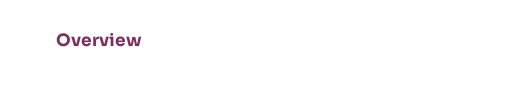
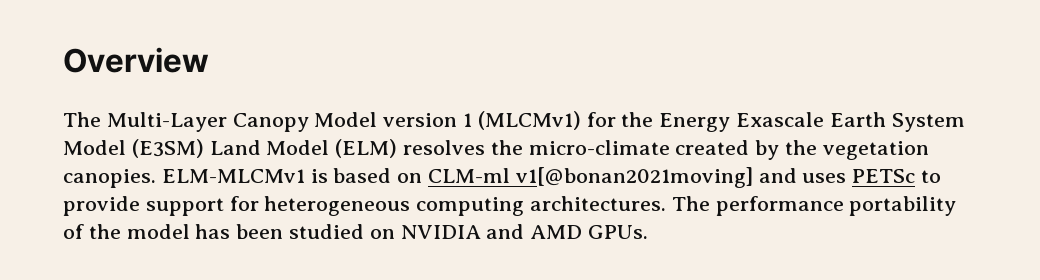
+ The Multi-Layer Canopy Model version 1 (MLCMv1) for the Energy Exascale Earth System Model (E3SM) Land Model (ELM) resolves the micro-climate created by the vegetation canopies. ELM-MLCMv1 is based on CLM-ml v1[@bonan2021moving] and uses PETSc to provide support for heterogeneous computing architectures. The performance portability of the model has been studied on NVIDIA and AMD GPUs.

